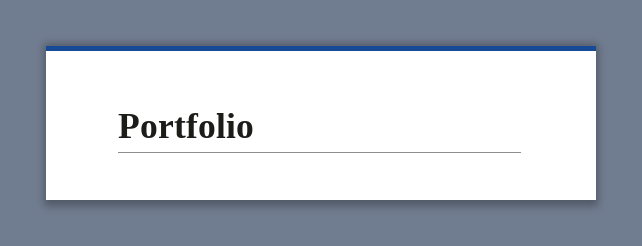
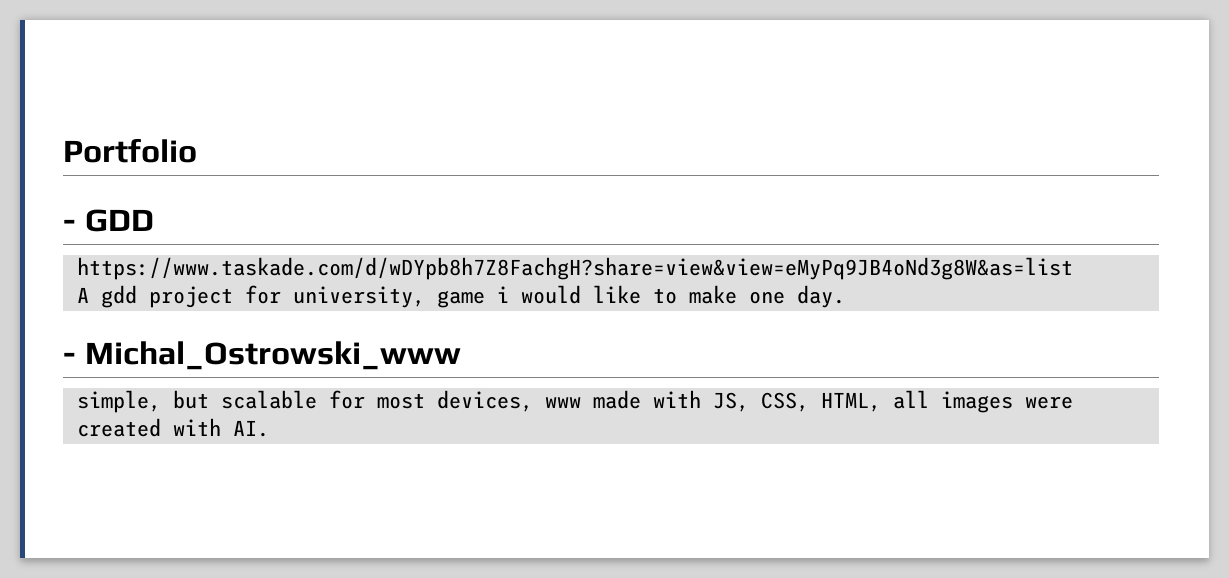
+ - GDD
+ https://www.taskade.com/d/wDYpb8h7Z8FachgH?share=view&view=eMyPq9JB4oNd3g8W&as=list
+ A gdd project for university, game i would like to make one day.
+ - Michal_Ostrowski_www
+ simple, but scalable for most devices, www made with JS, CSS, HTML, all images were created with AI.

